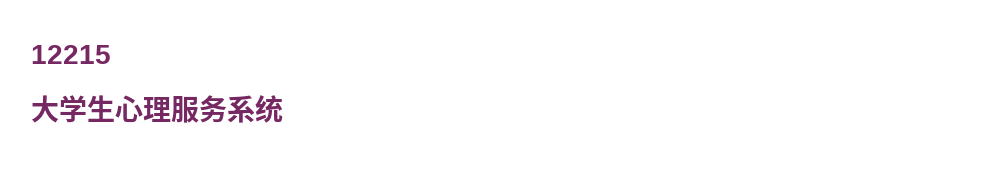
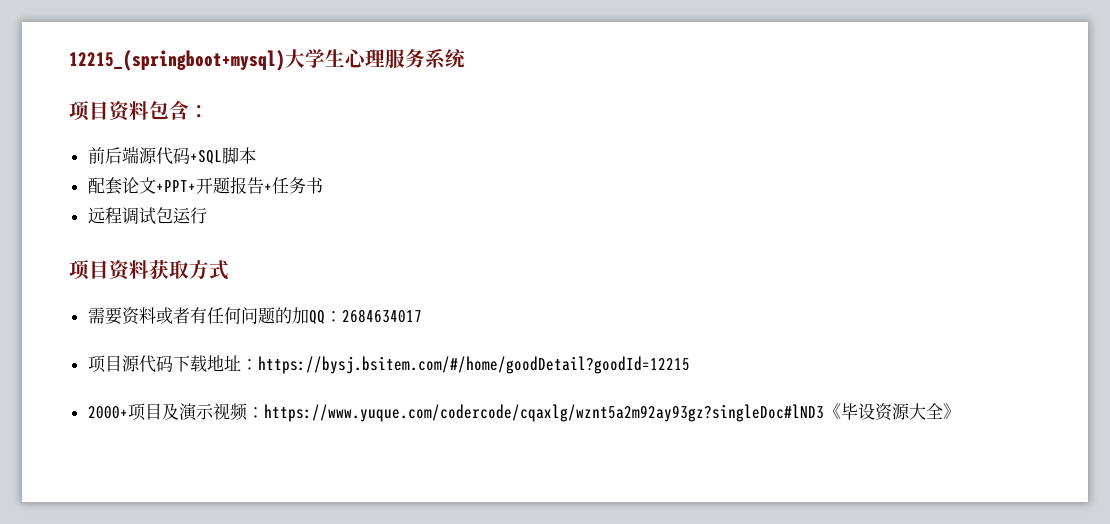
- 12215
- 大学生心理服务系统
+ 12215_(springboot+mysql)大学生心理服务系统
+ 项目资料包含：
+ 前后端源代码+SQL脚本
+ 配套论文+PPT+开题报告+任务书
+ 远程调试包运行
+ 项目资料获取方式
+ 需要资料或者有任何问题的加QQ：2684634017
+ 项目源代码下载地址：https://bysj.bsitem.com/#/home/goodDetail?goodId=12215
+ 2000+项目及演示视频：https://www.yuque.com/codercode/cqaxlg/wznt5a2m92ay93gz?singleDoc#lND3《毕设资源大全》

